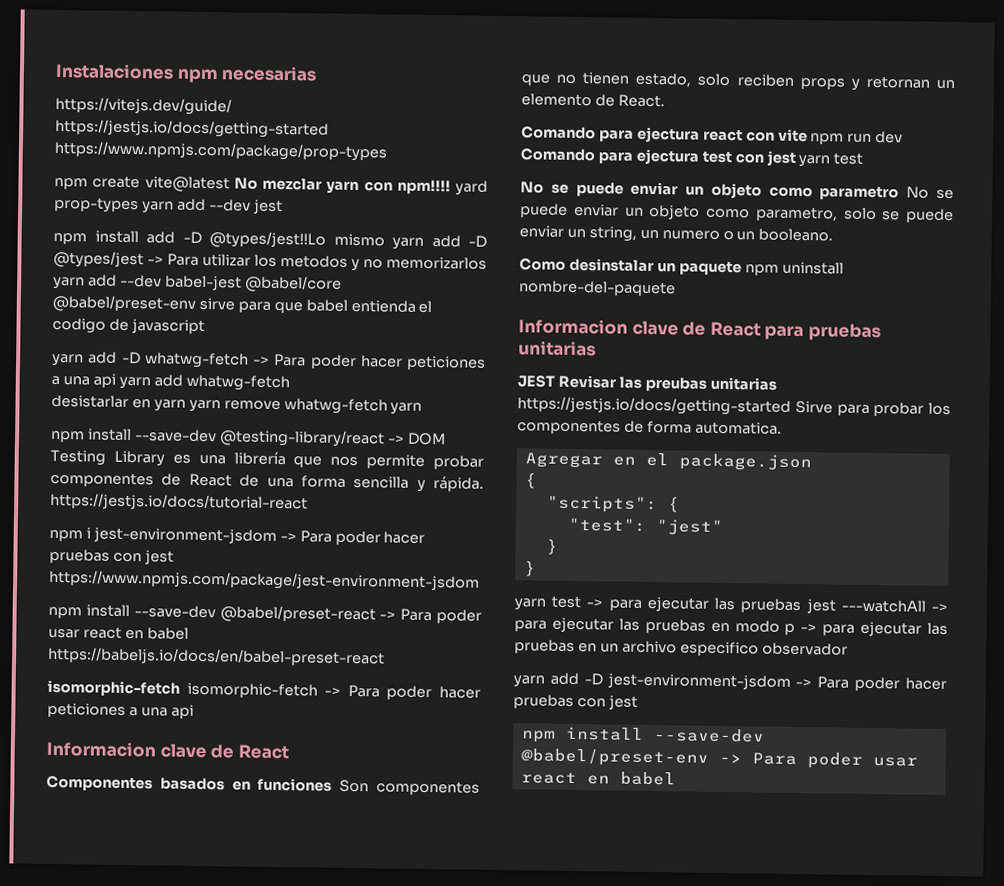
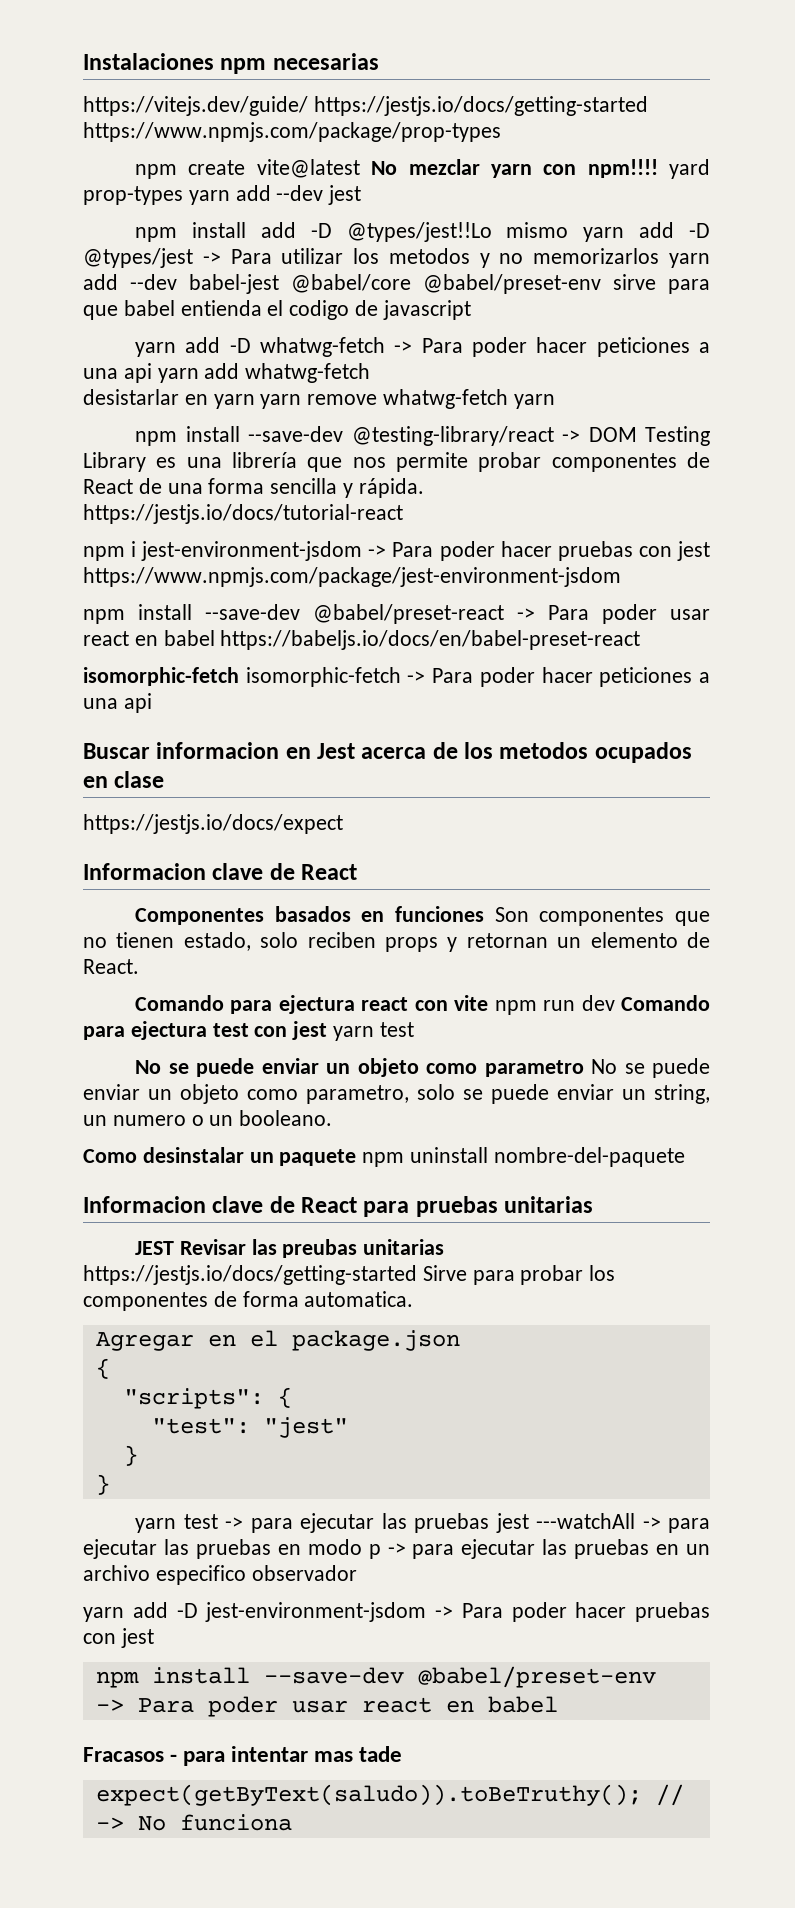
+ Buscar informacion en Jest acerca de los metodos ocupados en clase
+ https://jestjs.io/docs/expect
+ Fracasos - para intentar mas tade
+ expect(getByText(saludo)).toBeTruthy(); // -> No funciona

